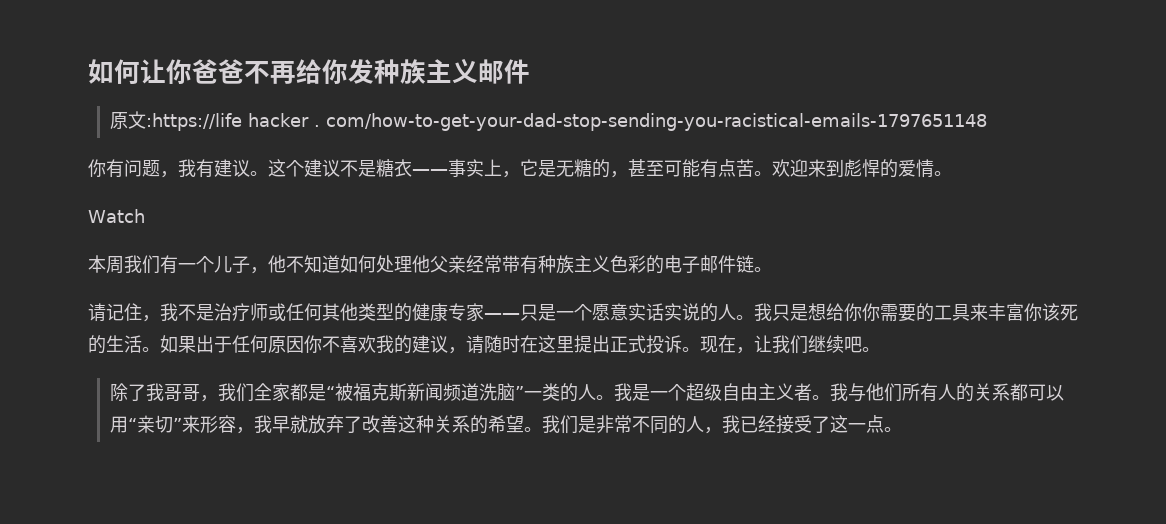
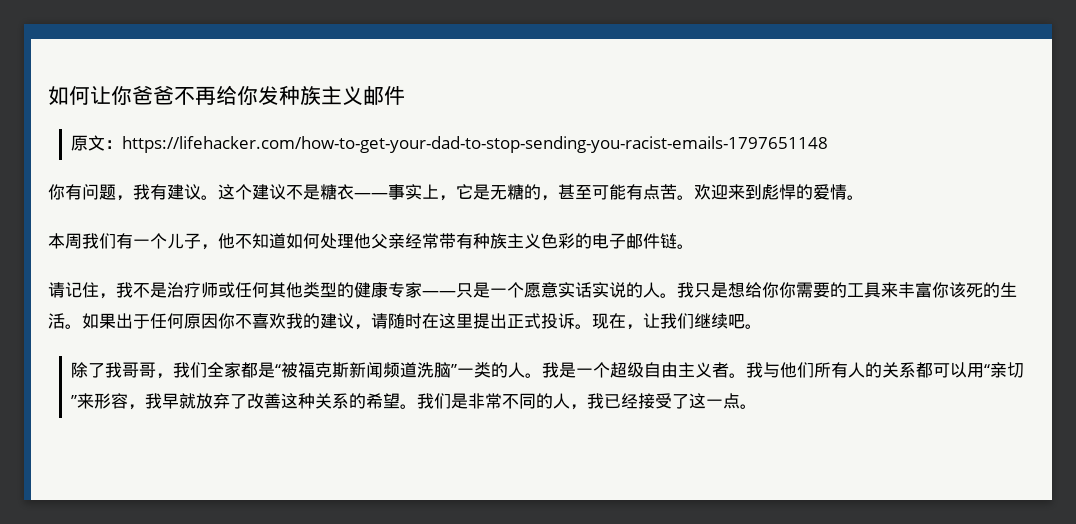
- 原文:https://life hacker . com/how-to-get-your-dad-stop-sending-you-racistical-emails-1797651148
+ 原文：https://lifehacker.com/how-to-get-your-dad-to-stop-sending-you-racist-emails-1797651148
- Watch

